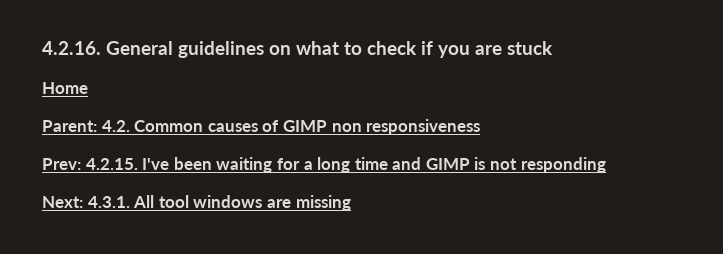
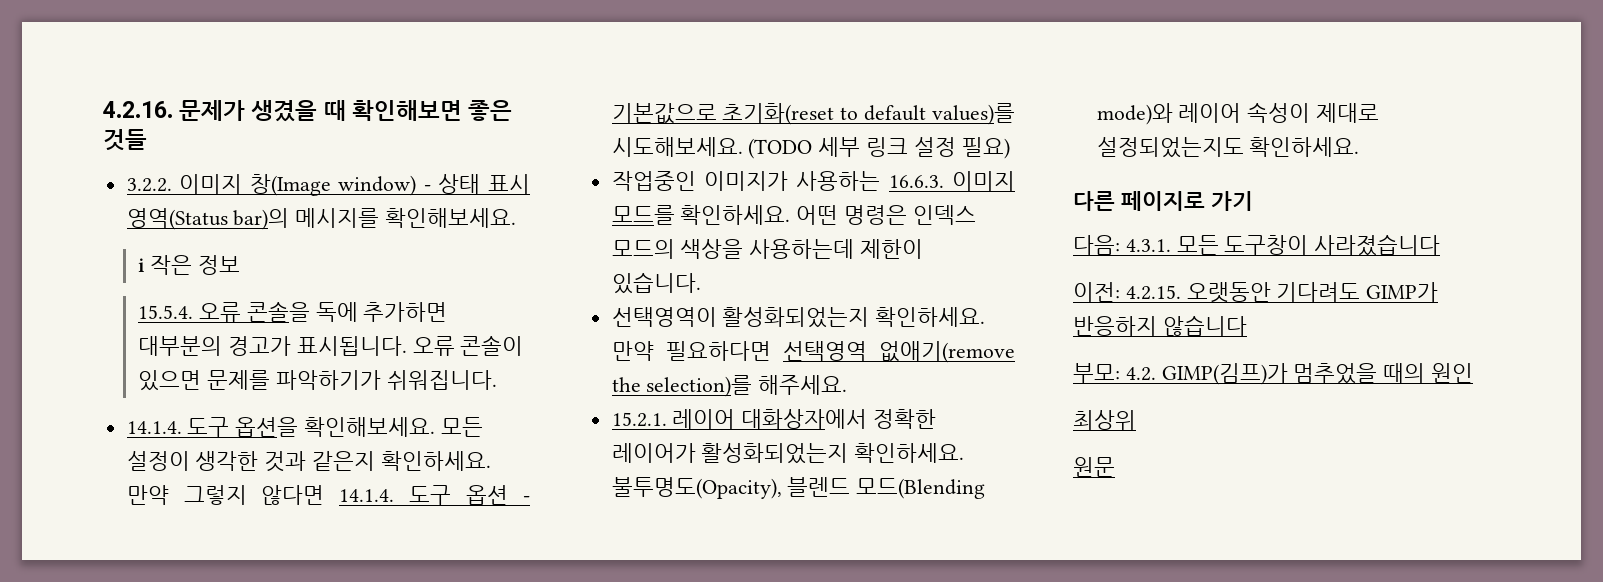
- 4.2.16. General guidelines on what to check if you are stuck
- Home
- Parent: 4.2. Common causes of GIMP non responsiveness
- Prev: 4.2.15. I've been waiting for a long time and GIMP is not responding
- Next: 4.3.1. All tool windows are missing
+ 4.2.16. 문제가 생겼을 때 확인해보면 좋은 것들
+ 3.2.2. 이미지 창(Image window) - 상태 표시 영역(Status bar)의 메시지를 확인해보세요.
+ ℹ 작은 정보
+ 15.5.4. 오류 콘솔을 독에 추가하면 대부분의 경고가 표시됩니다. 오류 콘솔이 있으면 문제를 파악하기가 쉬워집니다.
+ 14.1.4. 도구 옵션을 확인해보세요. 모든 설정이 생각한 것과 같은지 확인하세요. 만약 그렇지 않다면 14.1.4. 도구 옵션 - 기본값으로 초기화(reset to default values)를 시도해보세요. (TODO 세부 링크 설정 필요)
+ 작업중인 이미지가 사용하는 16.6.3. 이미지 모드를 확인하세요. 어떤 명령은 인덱스 모드의 색상을 사용하는데 제한이 있습니다.
+ 선택영역이 활성화되었는지 확인하세요. 만약 필요하다면 선택영역 없애기(remove the selection)를 해주세요.
+ 15.2.1. 레이어 대화상자에서 정확한 레이어가 활성화되었는지 확인하세요. 불투명도(Opacity), 블렌드 모드(Blending mode)와 레이어 속성이 제대로 설정되었는지도 확인하세요.
+ 다른 페이지로 가기
+ 다음: 4.3.1. 모든 도구창이 사라졌습니다
+ 이전: 4.2.15. 오랫동안 기다려도 GIMP가 반응하지 않습니다
+ 부모: 4.2. GIMP(김프)가 멈추었을 때의 원인
+ 최상위
+ 원문

